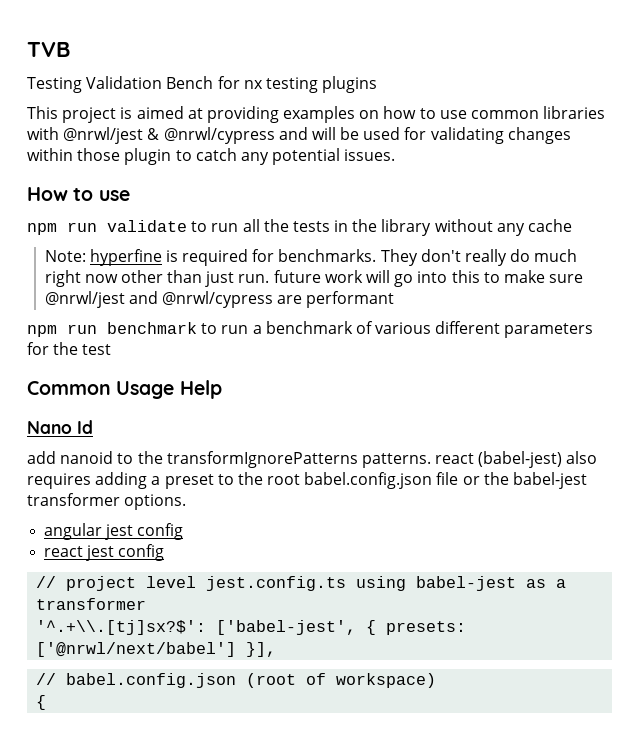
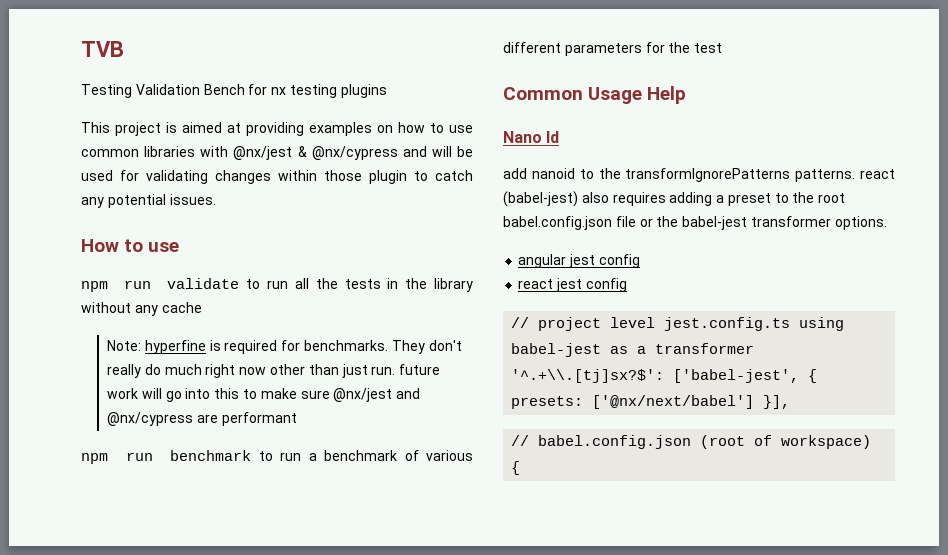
- This project is aimed at providing examples on how to use common libraries with @nrwl/jest & @nrwl/cypress and will be used for validating changes within those plugin to catch any potential issues.
+ This project is aimed at providing examples on how to use common libraries with @nx/jest & @nx/cypress and will be used for validating changes within those plugin to catch any potential issues.
- They don't really do much right now other than just run. future work will go into this to make sure @nrwl/jest and @nrwl/cypress are performant
+ They don't really do much right now other than just run. future work will go into this to make sure @nx/jest and @nx/cypress are performant
- '^.+\\.[tj]sx?$': ['babel-jest', { presets: ['@nrwl/next/babel'] }],
+ '^.+\\.[tj]sx?$': ['babel-jest', { presets: ['@nx/next/babel'] }],

